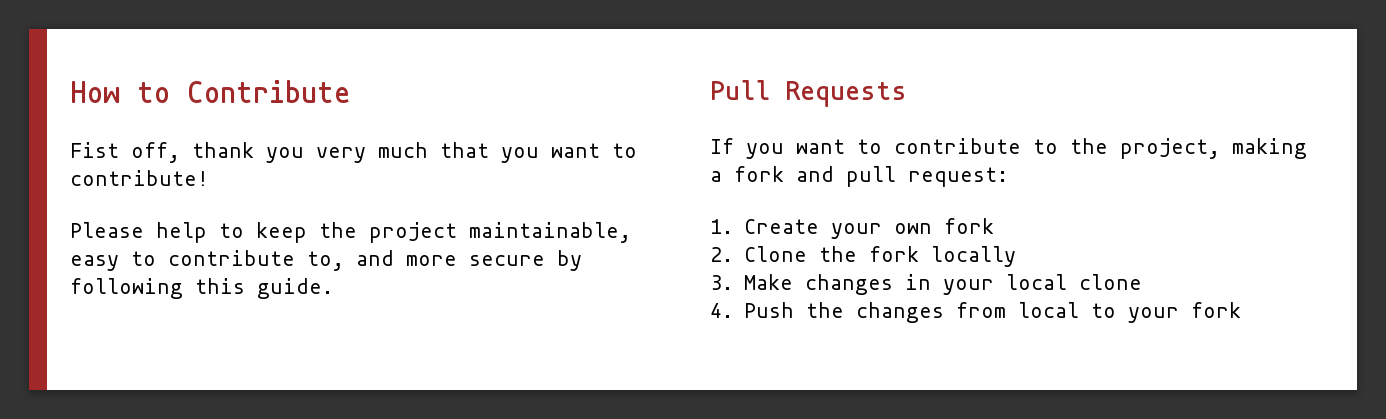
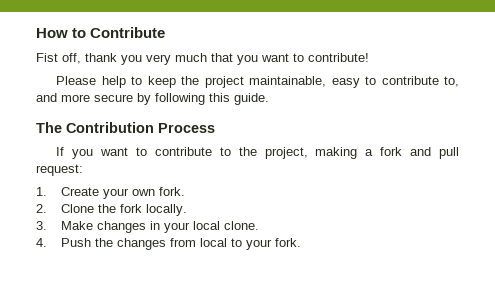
- Pull Requests
+ The Contribution Process
- 1. Create your own fork
+ 1. Create your own fork.
- 2. Clone the fork locally
+ 2. Clone the fork locally.
- 3. Make changes in your local clone
+ 3. Make changes in your local clone.
- 4. Push the changes from local to your fork
+ 4. Push the changes from local to your fork.

